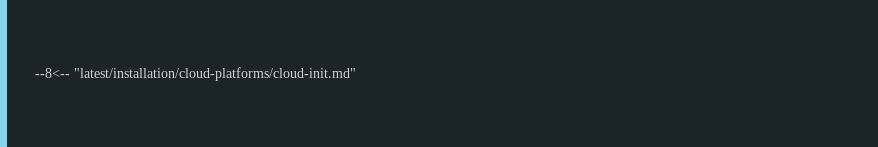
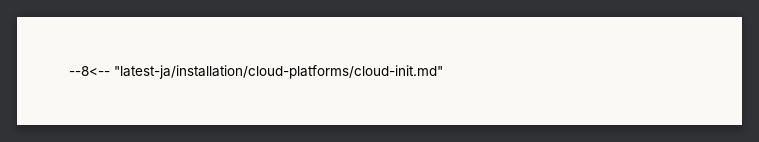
- --8<-- "latest/installation/cloud-platforms/cloud-init.md"
+ --8<-- "latest-ja/installation/cloud-platforms/cloud-init.md"

